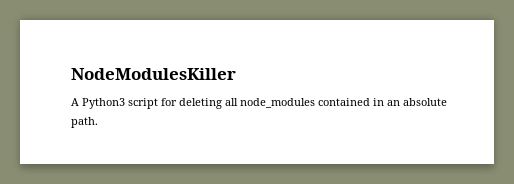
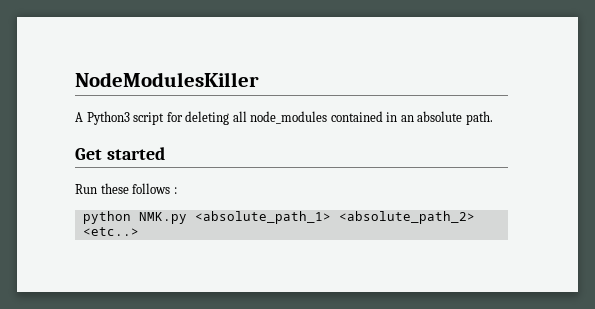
+ Get started
+ Run these follows :
+ python NMK.py <absolute_path_1> <absolute_path_2> <etc..>

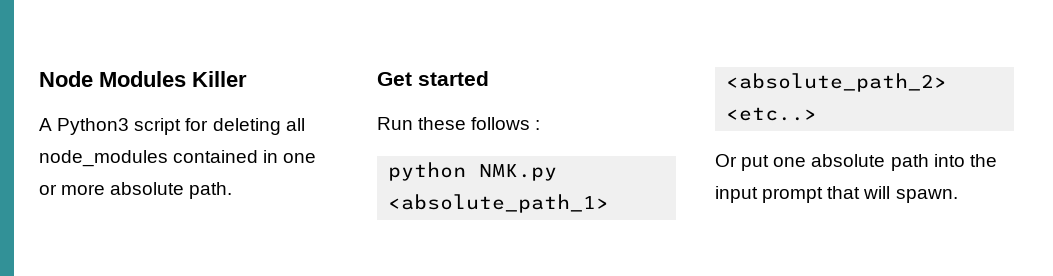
- NodeModulesKiller
+ Node Modules Killer
- A Python3 script for deleting all node_modules contained in an absolute path.
+ A Python3 script for deleting all node_modules contained in one or more absolute path.
+ Or put one absolute path into the input prompt that will spawn.

